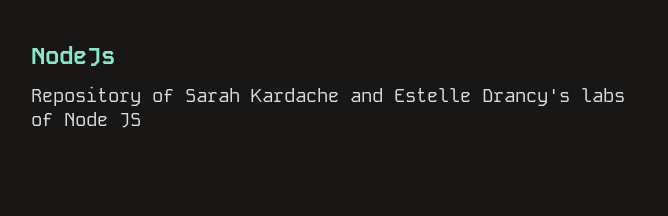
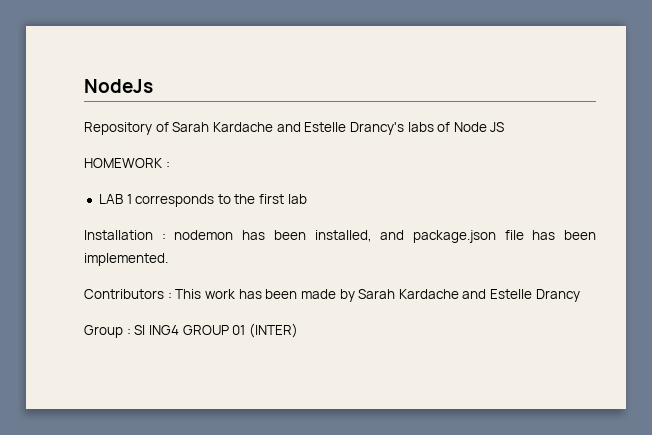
+ HOMEWORK :
+ LAB 1 corresponds to the first lab
+ Installation : nodemon has been installed, and package.json file has been implemented.
+ Contributors : This work has been made by Sarah Kardache and Estelle Drancy
+ Group : SI ING4 GROUP 01 (INTER)

